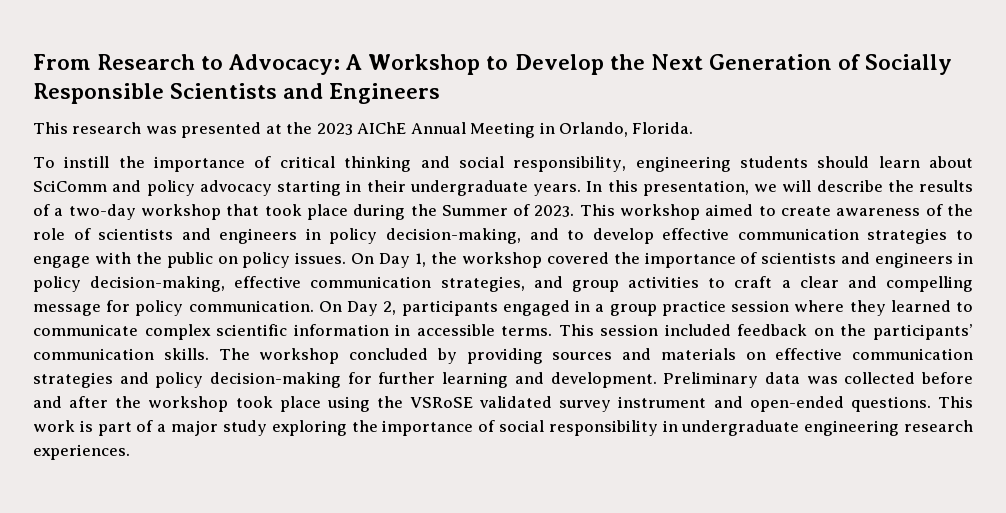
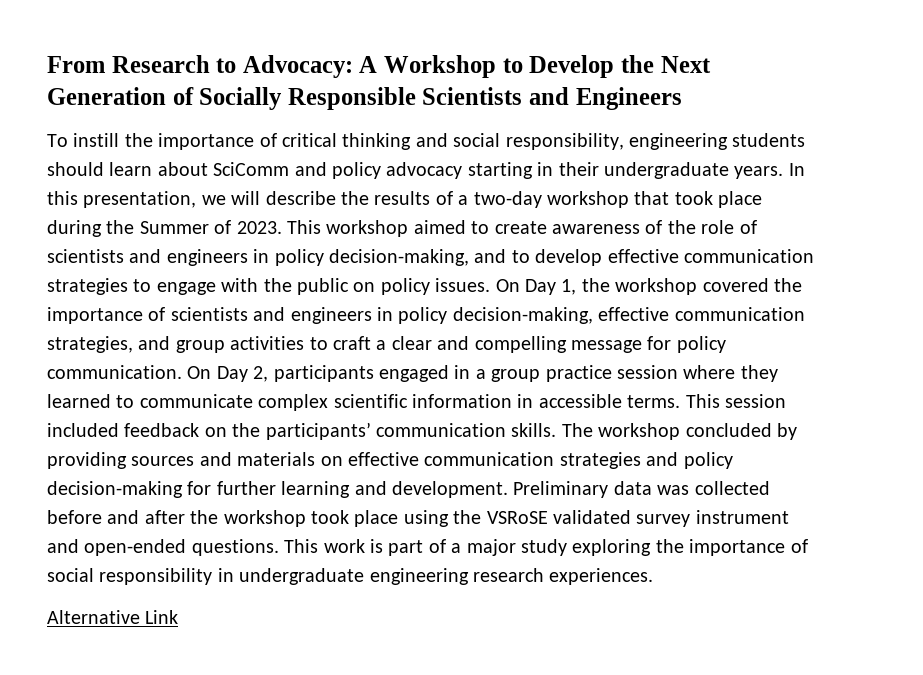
- This research was presented at the 2023 AIChE Annual Meeting in Orlando, Florida.
+ Alternative Link

